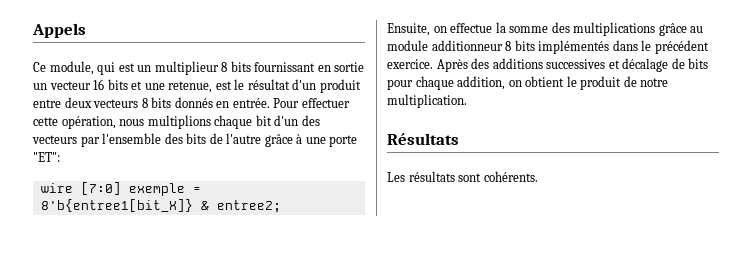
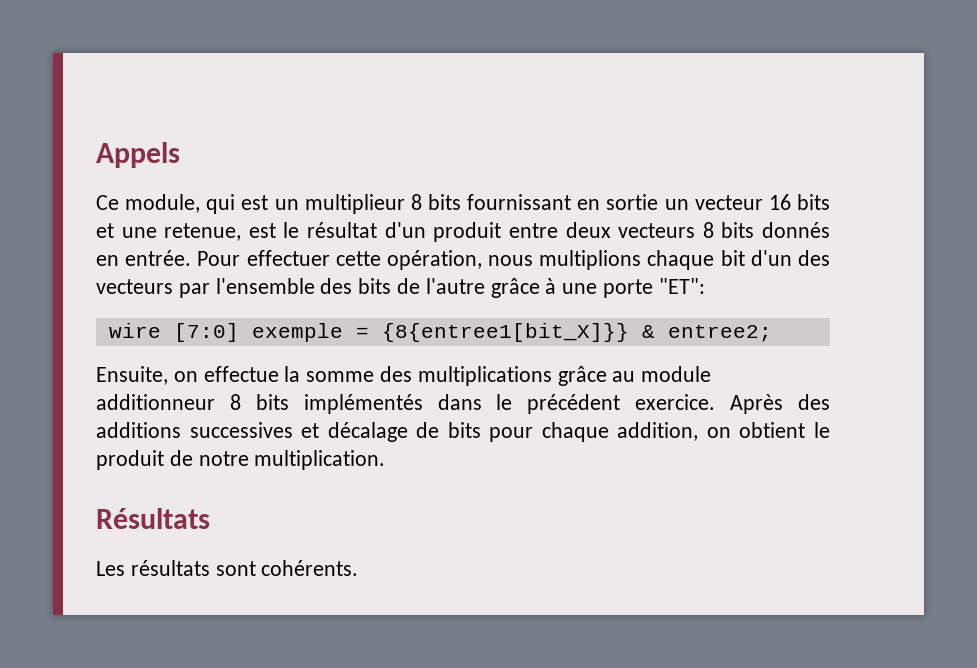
- wire [7:0] exemple = 8'b{entree1[bit_X]} & entree2;
+ wire [7:0] exemple = {8{entree1[bit_X]}} & entree2;

